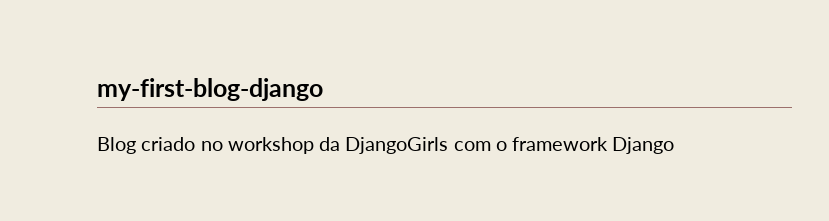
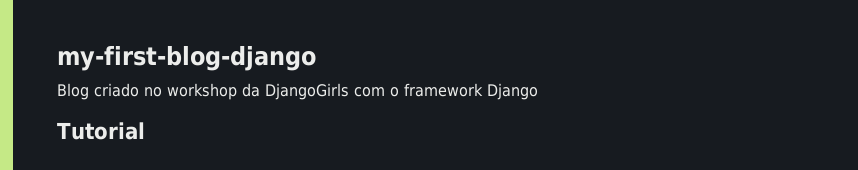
+ Tutorial

